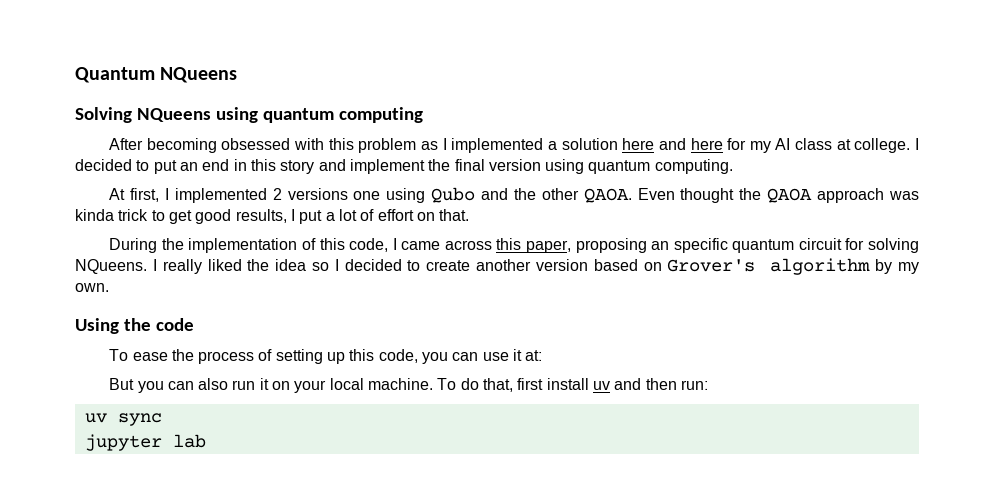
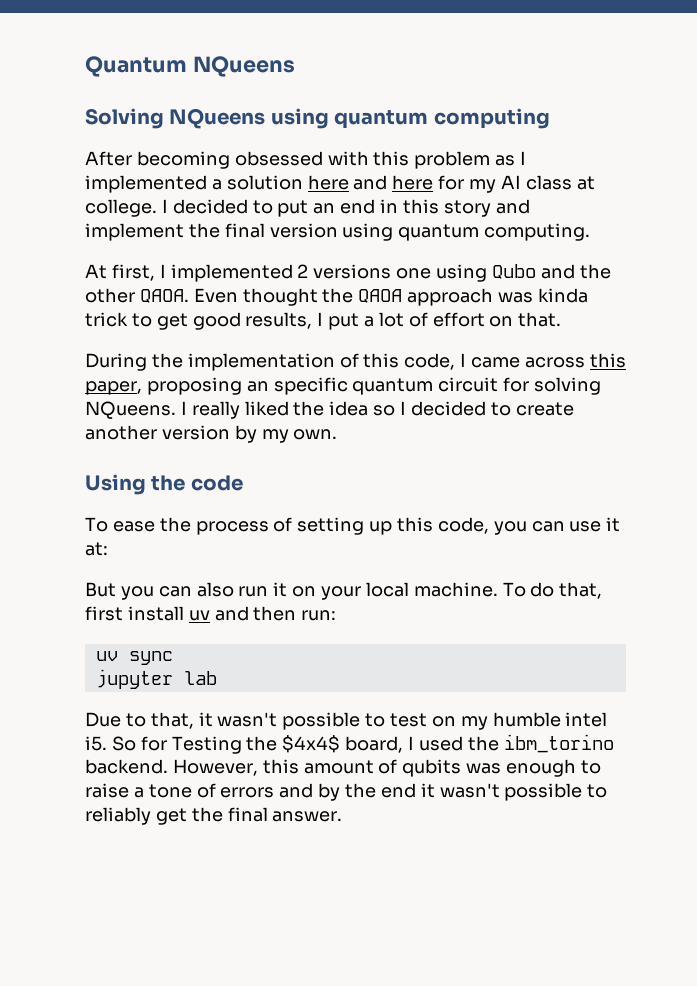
- I really liked the idea so I decided to create another version based on Grover's algorithm by my own.
+ I really liked the idea so I decided to create another version by my own.
+ Due to that, it wasn't possible to test on my humble intel i5. So for Testing the $4x4$ board, I used the ibm_torino backend. However, this amount of qubits was enough to raise a tone of errors and by the end it wasn't possible to reliably get the final answer.

